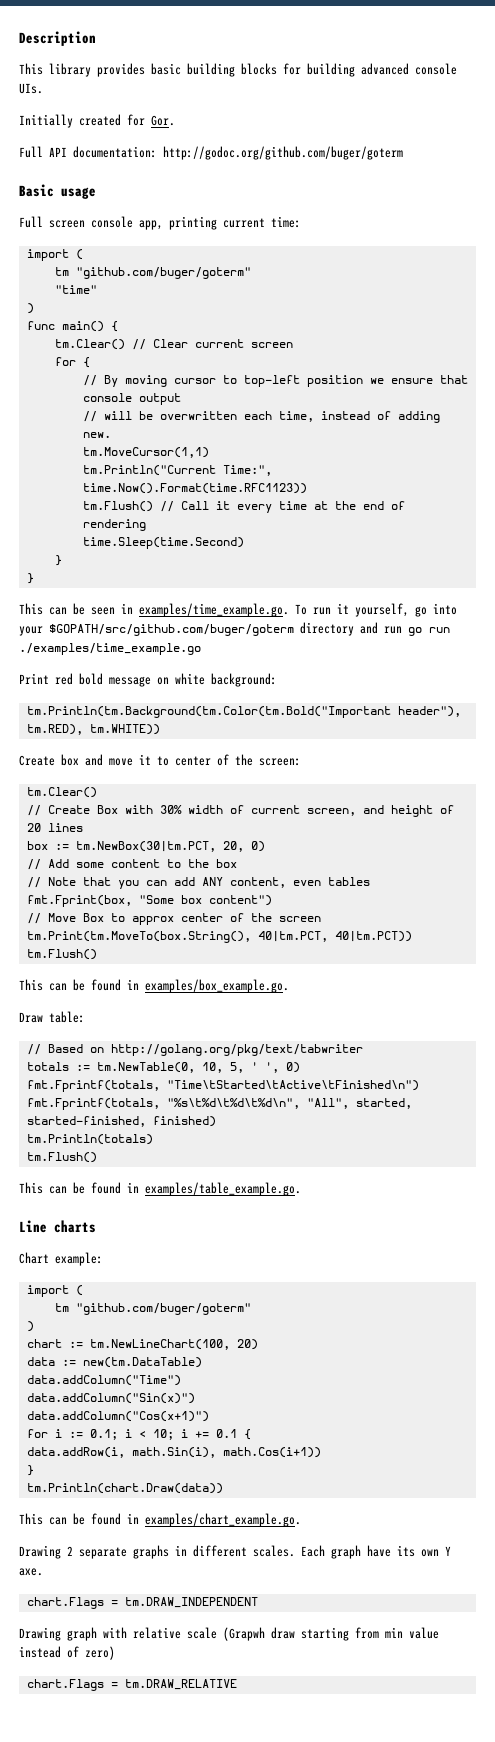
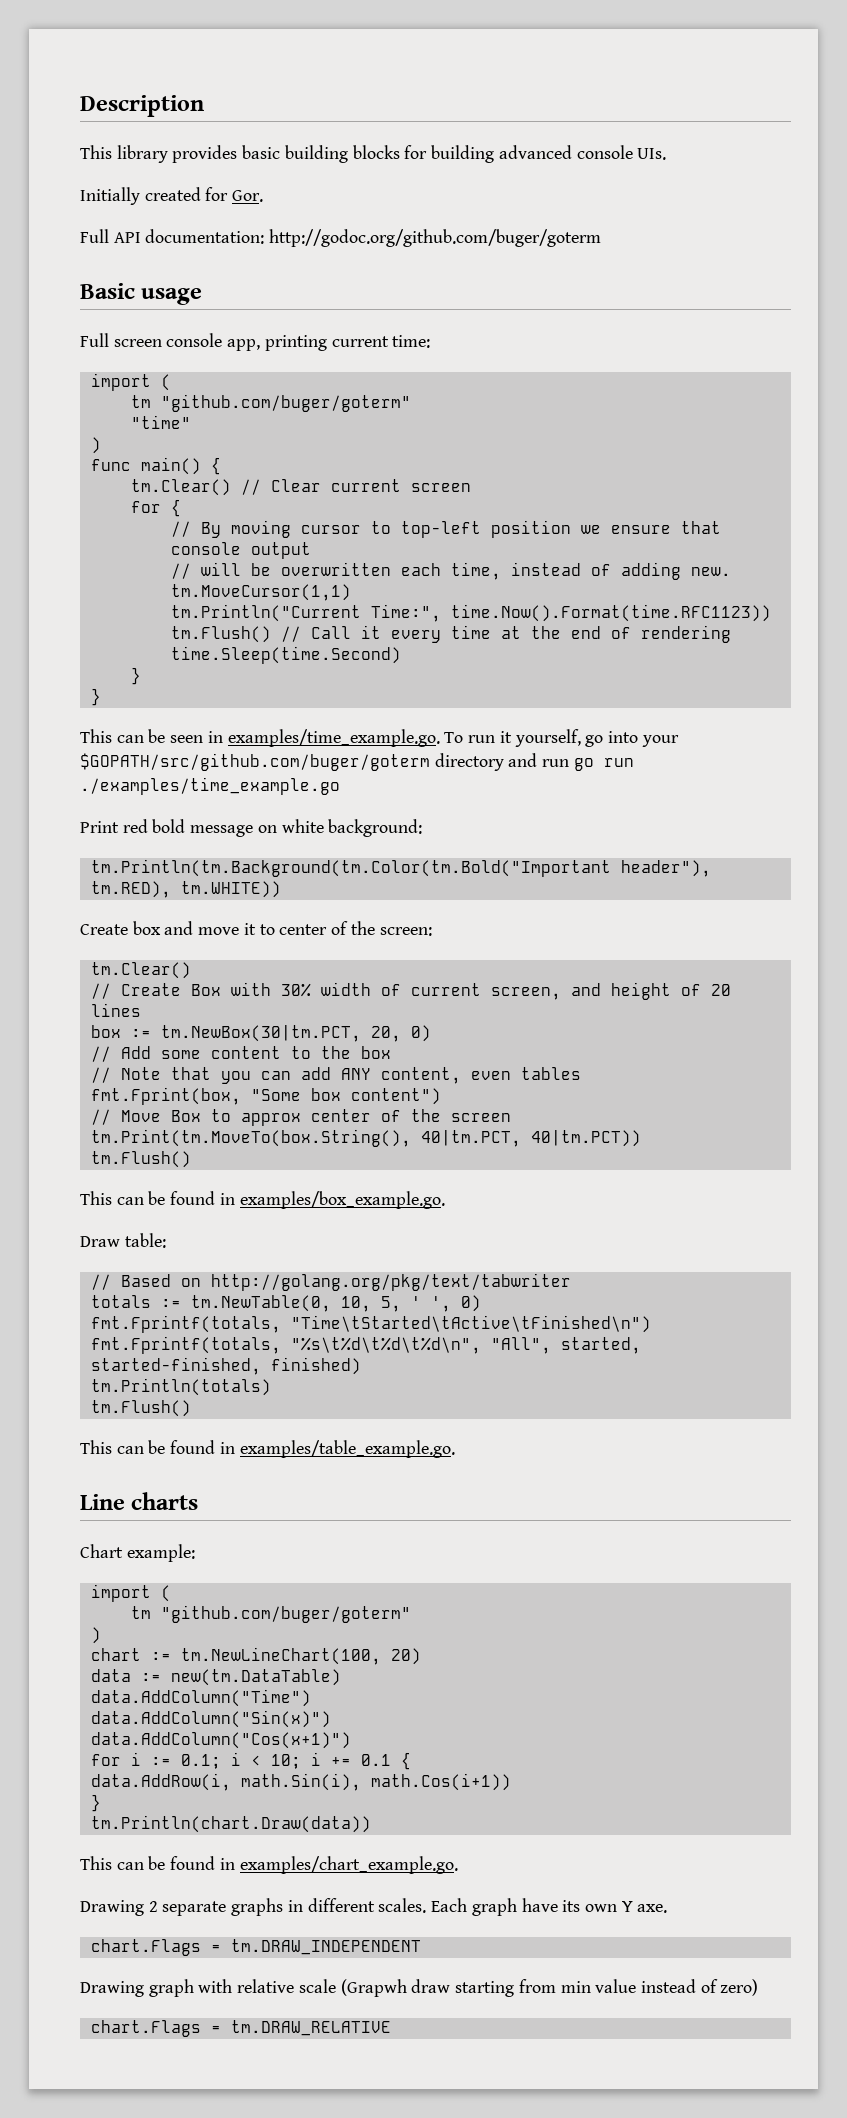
- data.addColumn("Time")
- data.addColumn("Sin(x)")
- data.addColumn("Cos(x+1)")
+ data.AddColumn("Time")
+ data.AddColumn("Sin(x)")
+ data.AddColumn("Cos(x+1)")
- data.addRow(i, math.Sin(i), math.Cos(i+1))
+ data.AddRow(i, math.Sin(i), math.Cos(i+1))

